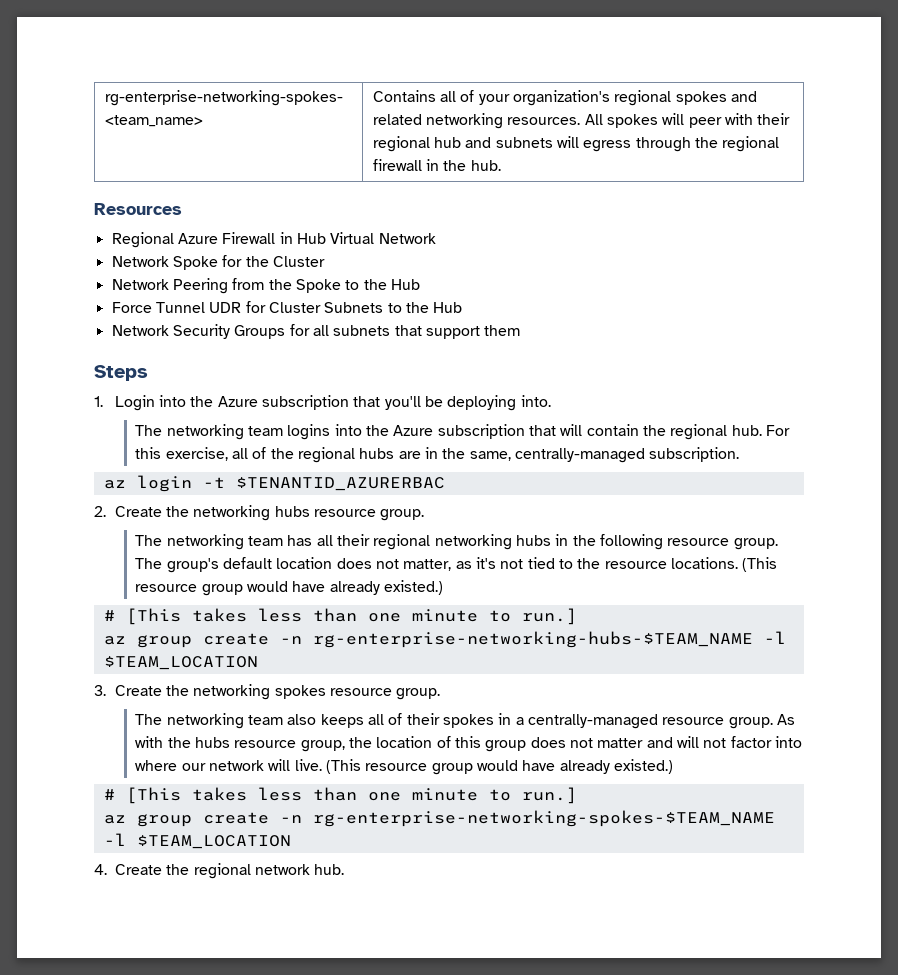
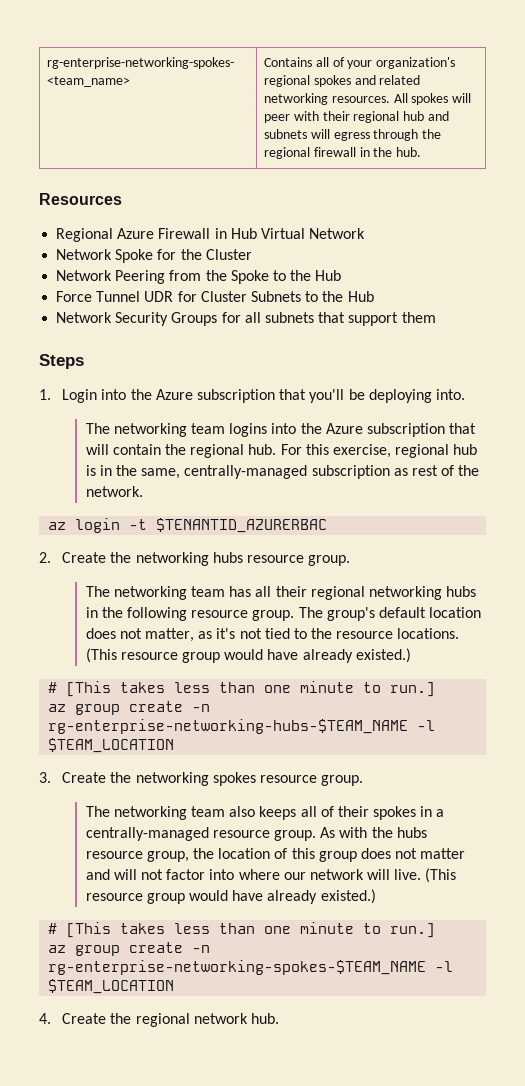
- For this exercise, all of the regional hubs are in the same, centrally-managed subscription.
+ For this exercise, regional hub is in the same, centrally-managed subscription as rest of the network.

